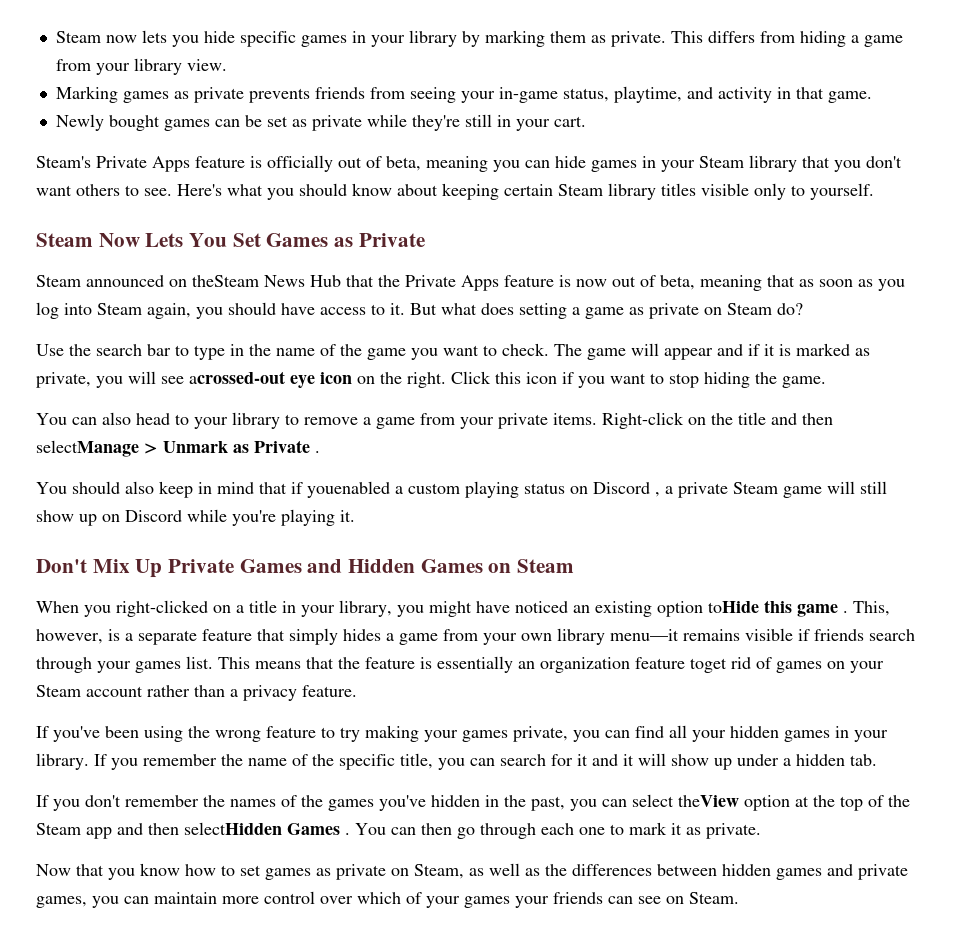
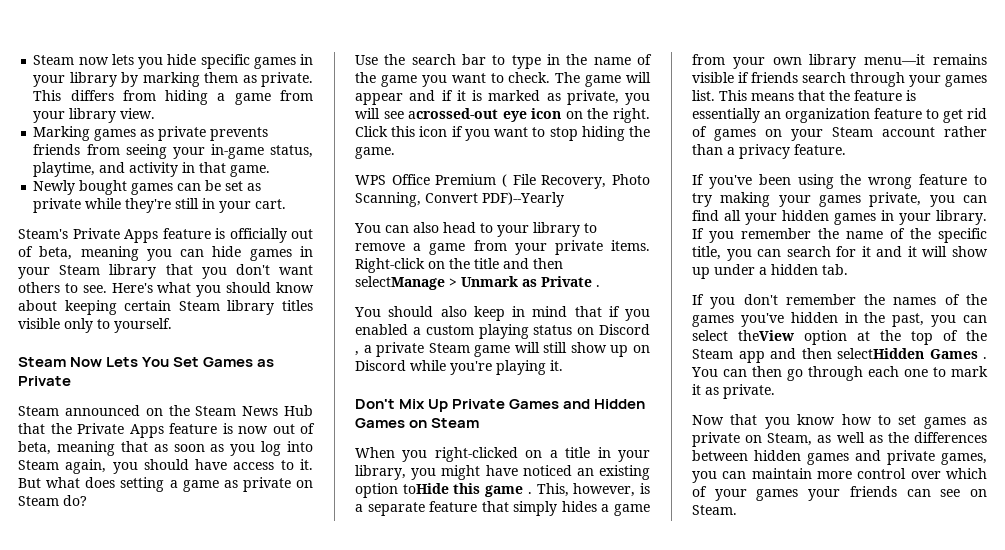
- Steam announced on theSteam News Hub that the Private Apps feature is now out of beta, meaning that as soon as you log into Steam again, you should have access to it.
+ Steam announced on the Steam News Hub that the Private Apps feature is now out of beta, meaning that as soon as you log into Steam again, you should have access to it.
+ WPS Office Premium ( File Recovery, Photo Scanning, Convert PDF)--Yearly
- You should also keep in mind that if youenabled a custom playing status on Discord , a private Steam game will still show up on Discord while you're playing it.
+ You should also keep in mind that if you enabled a custom playing status on Discord , a private Steam game will still show up on Discord while you're playing it.
- This means that the feature is essentially an organization feature toget rid of games on your Steam account rather than a privacy feature.
+ This means that the feature is essentially an organization feature to get rid of games on your Steam account rather than a privacy feature.

